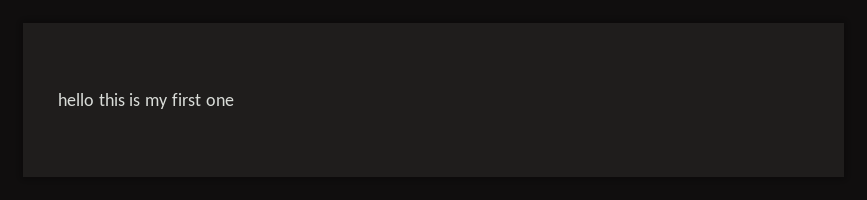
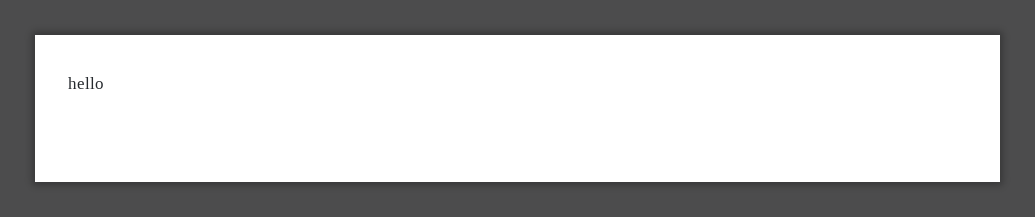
- hello this is my first one
+ hello

